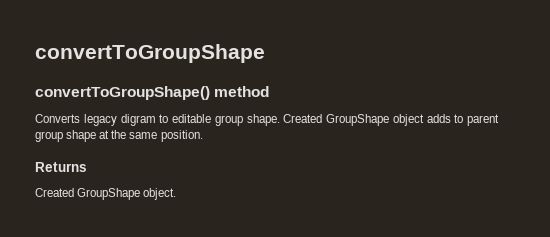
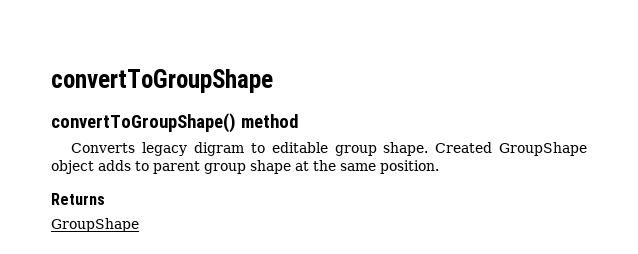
  Returns
- Created GroupShape object.
+ GroupShape

